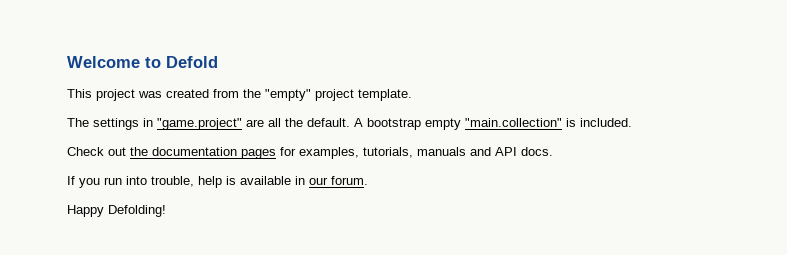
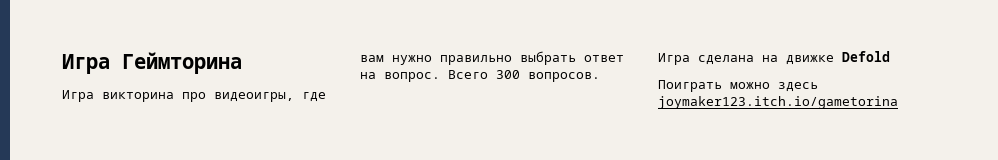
- Welcome to Defold
- This project was created from the "empty" project template.
- The settings in "game.project" are all the default. A bootstrap empty "main.collection" is included.
- Check out the documentation pages for examples, tutorials, manuals and API docs.
- If you run into trouble, help is available in our forum.
- Happy Defolding!
+ Игра Геймторина
+ Игра викторина про видеоигры, где вам нужно правильно выбрать ответ на вопрос. Всего 300 вопросов. Игра сделана на движке Defold
+ Поиграть можно здесь joymaker123.itch.io/gametorina

